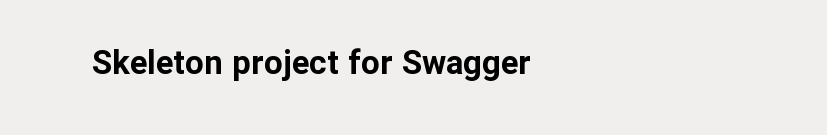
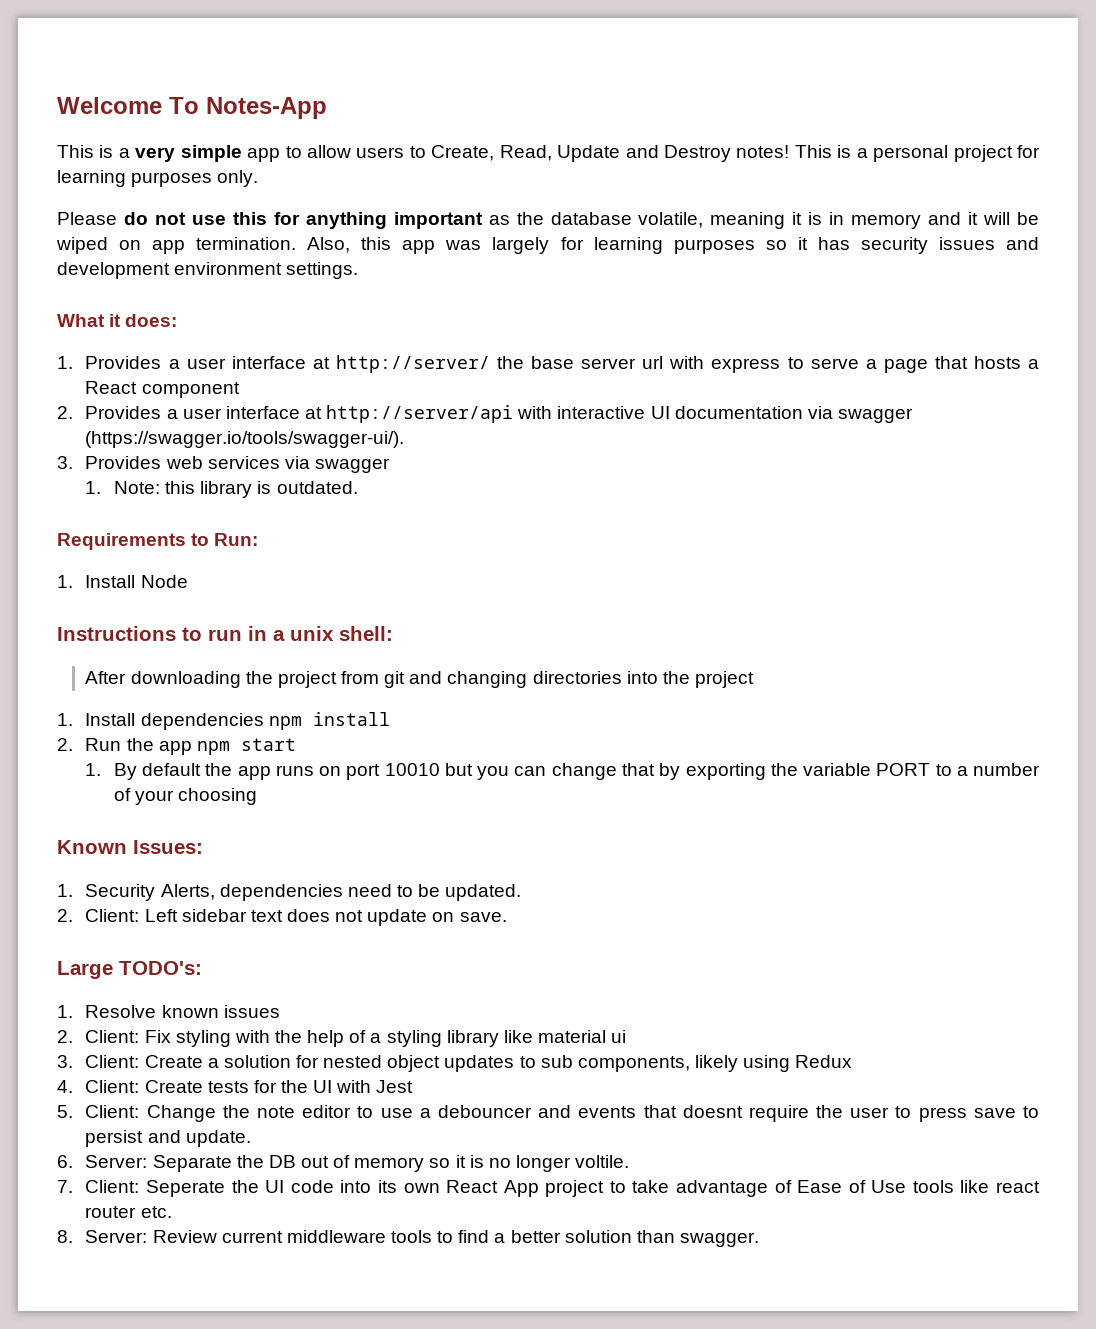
- Skeleton project for Swagger
+ Welcome To Notes-App
+ This is a very simple app to allow users to Create, Read, Update and Destroy notes! This is a personal project for learning purposes only.
+ Please do not use this for anything important as the database volatile, meaning it is in memory and it will be wiped on app termination. Also, this app was largely for learning purposes so it has security issues and development environment settings.
+ What it does:
+ 1. Provides a user interface at http://server/ the base server url with express to serve a page that hosts a React component
+ 2. Provides a user interface at http://server/api with interactive UI documentation via swagger (https://swagger.io/tools/swagger-ui/).
+ 3. Provides web services via swagger
+ 1. Note: this library is outdated.
+ Requirements to Run:
+ 1. Install Node
+ Instructions to run in a unix shell:
+ After downloading the project from git and changing directories into the project
+ 1. Install dependencies npm install
+ 2. Run the app npm start
+ 1. By default the app runs on port 10010 but you can change that by exporting the variable PORT to a number of your choosing
+ Known Issues:
+ 1. Security Alerts, dependencies need to be updated.
+ 2. Client: Left sidebar text does not update on save.
+ Large TODO's:
+ 1. Resolve known issues
+ 2. Client: Fix styling with the help of a styling library like material ui
+ 3. Client: Create a solution for nested object updates to sub components, likely using Redux
+ 4. Client: Create tests for the UI with Jest
+ 5. Client: Change the note editor to use a debouncer and events that doesnt require the user to press save to persist and update.
+ 6. Server: Separate the DB out of memory so it is no longer voltile.
+ 7. Client: Seperate the UI code into its own React App project to take advantage of Ease of Use tools like react router etc.
+ 8. Server: Review current middleware tools to find a better solution than swagger.

